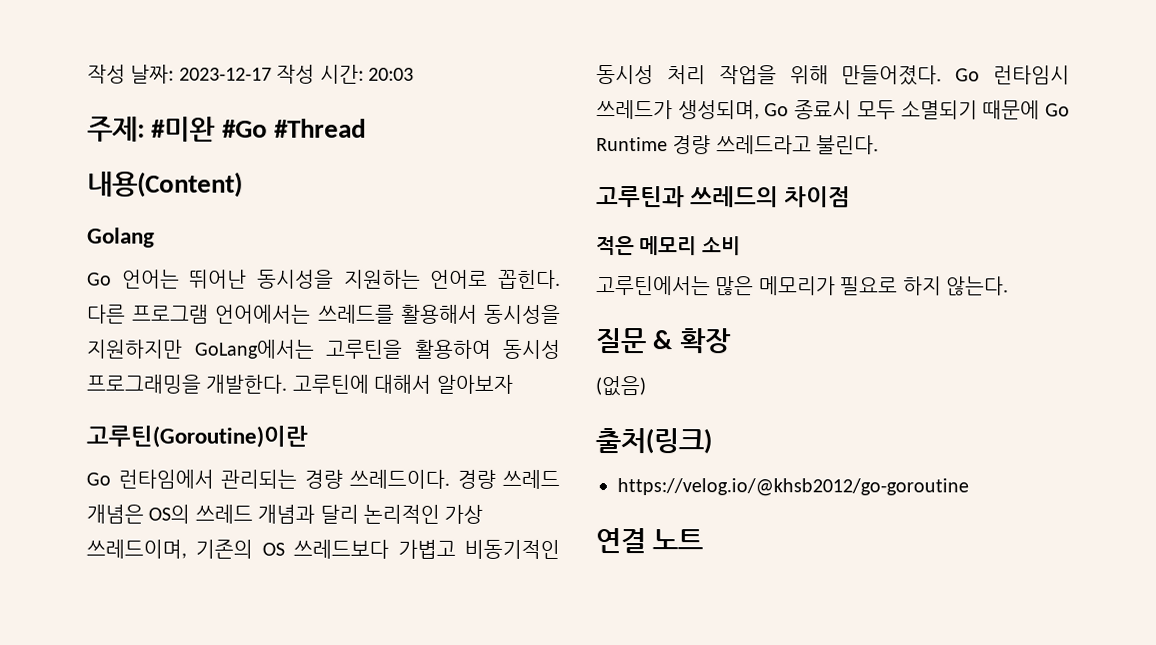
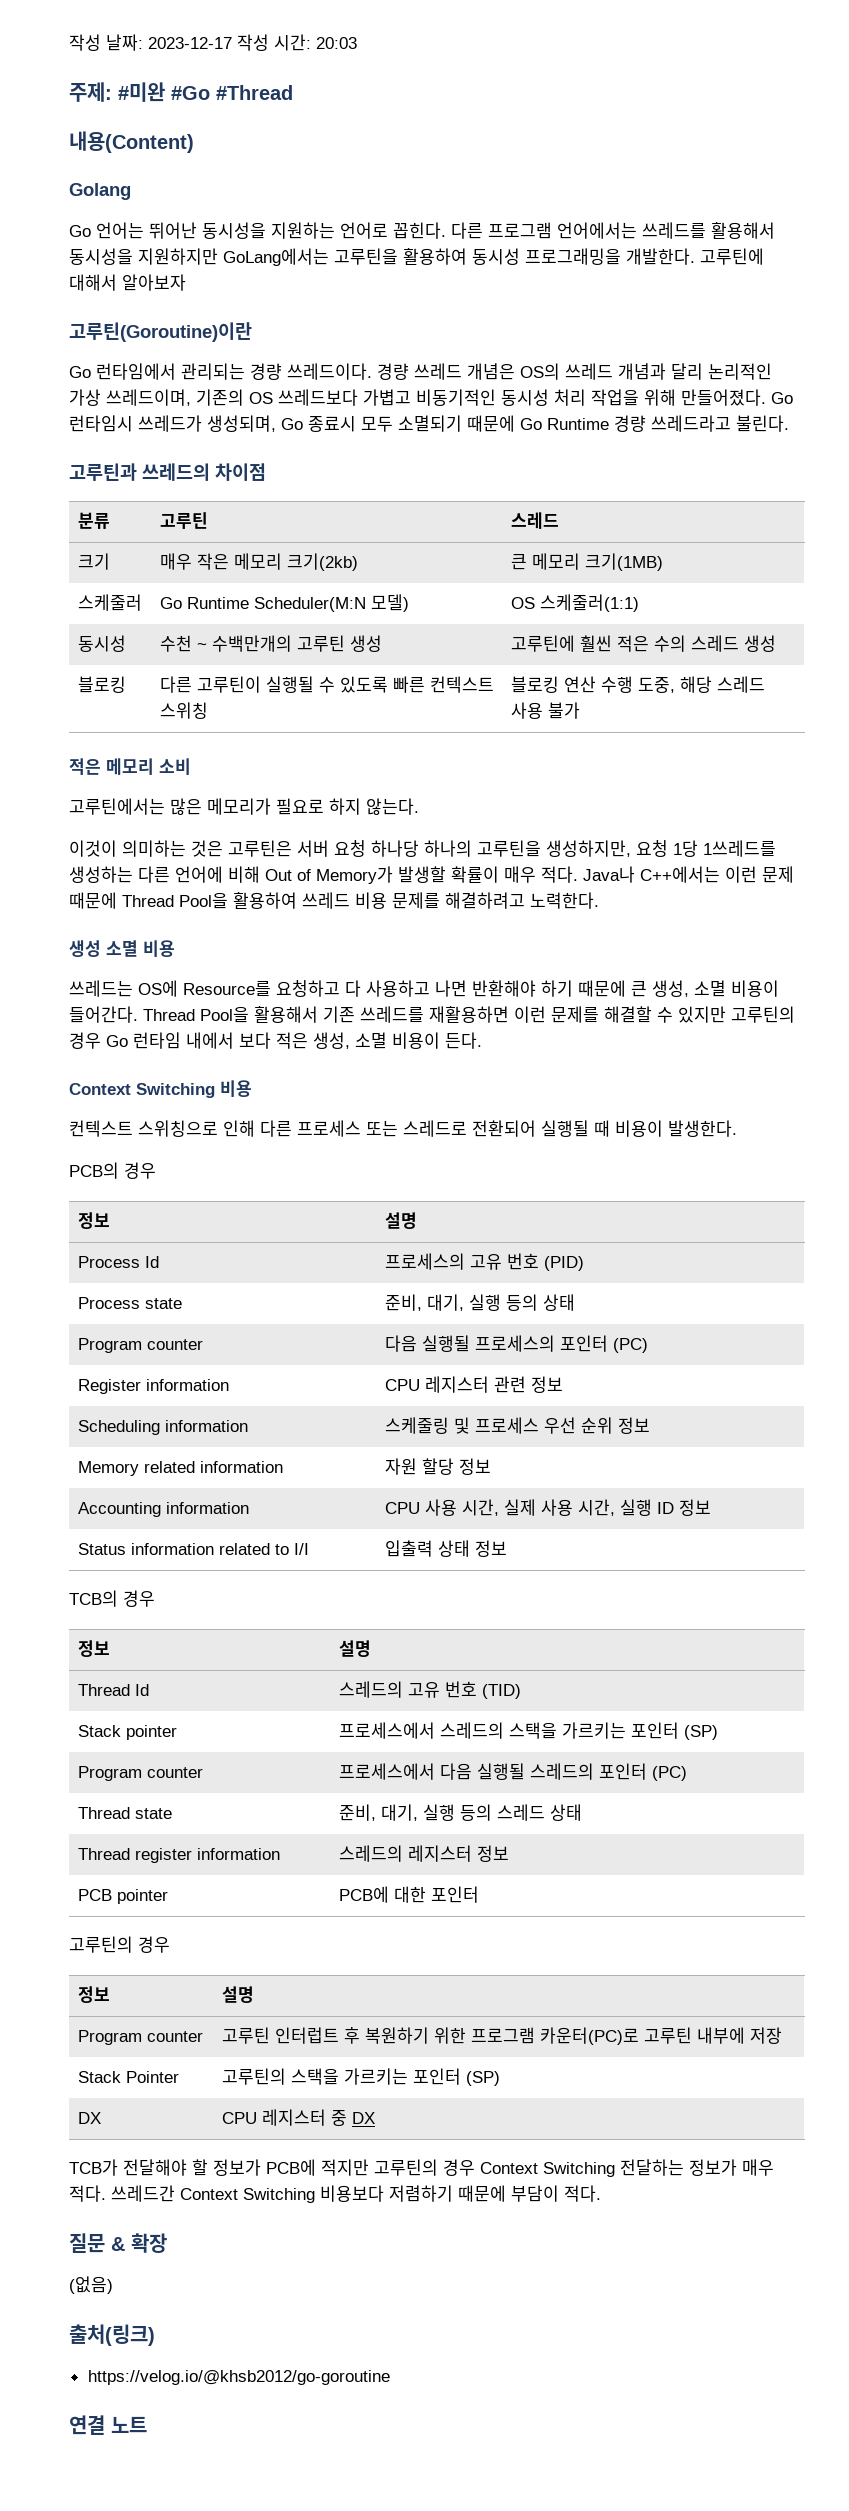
+ 분류 | 고루틴 | 스레드
+ 크기 | 매우 작은 메모리 크기(2kb) | 큰 메모리 크기(1MB)
+ 스케줄러 | Go Runtime Scheduler(M:N 모델) | OS 스케줄러(1:1)
+ 동시성 | 수천 ~ 수백만개의 고루틴 생성 | 고루틴에 훨씬 적은 수의 스레드 생성
+ 블로킹 | 다른 고루틴이 실행될 수 있도록 빠른 컨텍스트 스위칭 | 블로킹 연산 수행 도중, 해당 스레드 사용 불가
+ 이것이 의미하는 것은 고루틴은 서버 요청 하나당 하나의 고루틴을 생성하지만, 요청 1당 1쓰레드를 생성하는 다른 언어에 비해 Out of Memory가 발생할 확률이 매우 적다. Java나 C++에서는 이런 문제 때문에 Thread Pool을 활용하여 쓰레드 비용 문제를 해결하려고 노력한다.
+ 생성 소멸 비용
+ 쓰레드는 OS에 Resource를 요청하고 다 사용하고 나면 반환해야 하기 때문에 큰 생성, 소멸 비용이 들어간다. Thread Pool을 활용해서 기존 쓰레드를 재활용하면 이런 문제를 해결할 수 있지만 고루틴의 경우 Go 런타임 내에서 보다 적은 생성, 소멸 비용이 든다.
+ Context Switching 비용
+ 컨텍스트 스위칭으로 인해 다른 프로세스 또는 스레드로 전환되어 실행될 때 비용이 발생한다.
+ PCB의 경우
+ 정보 | 설명
+ Process Id | 프로세스의 고유 번호 (PID)
+ Process state | 준비, 대기, 실행 등의 상태
+ Program counter | 다음 실행될 프로세스의 포인터 (PC)
+ Register information | CPU 레지스터 관련 정보
+ Scheduling information | 스케줄링 및 프로세스 우선 순위 정보
+ Memory related information | 자원 할당 정보
+ Accounting information | CPU 사용 시간, 실제 사용 시간, 실행 ID 정보
+ Status information related to I/I | 입출력 상태 정보
+ TCB의 경우
+ 정보 | 설명
+ Thread Id | 스레드의 고유 번호 (TID)
+ Stack pointer | 프로세스에서 스레드의 스택을 가르키는 포인터 (SP)
+ Program counter | 프로세스에서 다음 실행될 스레드의 포인터 (PC)
+ Thread state | 준비, 대기, 실행 등의 스레드 상태
+ Thread register information | 스레드의 레지스터 정보
+ PCB pointer | PCB에 대한 포인터
+ 고루틴의 경우
+ 정보 | 설명
+ Program counter | 고루틴 인터럽트 후 복원하기 위한 프로그램 카운터(PC)로 고루틴 내부에 저장
+ Stack Pointer | 고루틴의 스택을 가르키는 포인터 (SP)
+ DX | CPU 레지스터 중 DX
+ TCB가 전달해야 할 정보가 PCB에 적지만 고루틴의 경우 Context Switching 전달하는 정보가 매우 적다. 쓰레드간 Context Switching 비용보다 저렴하기 때문에 부담이 적다.

